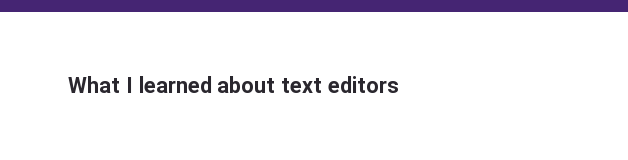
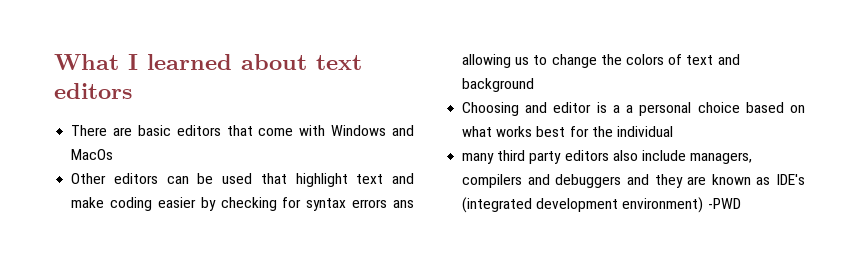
+ There are basic editors that come with Windows and MacOs
+ Other editors can be used that highlight text and make coding easier by checking for syntax errors ans allowing us to change the colors of text and background
+ Choosing and editor is a a personal choice based on what works best for the individual
+ many third party editors also include managers, compilers and debuggers and they are known as IDE's (integrated development environment) -PWD

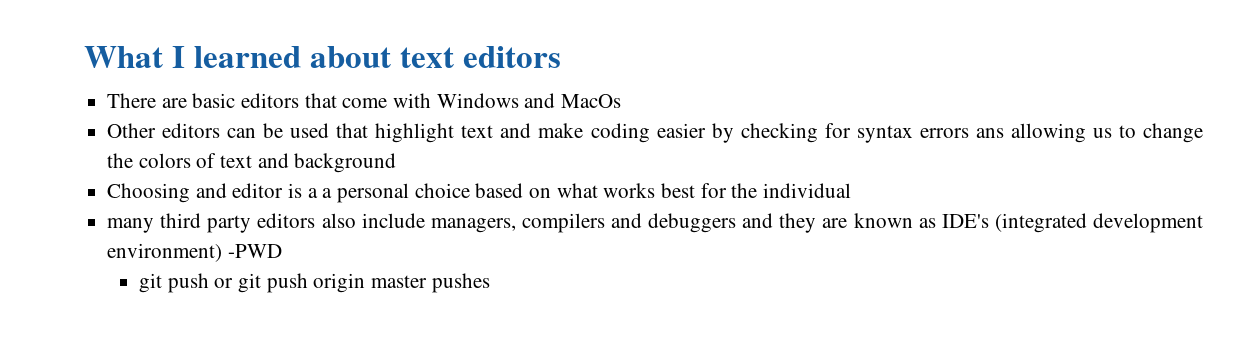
+ git push or git push origin master pushes

